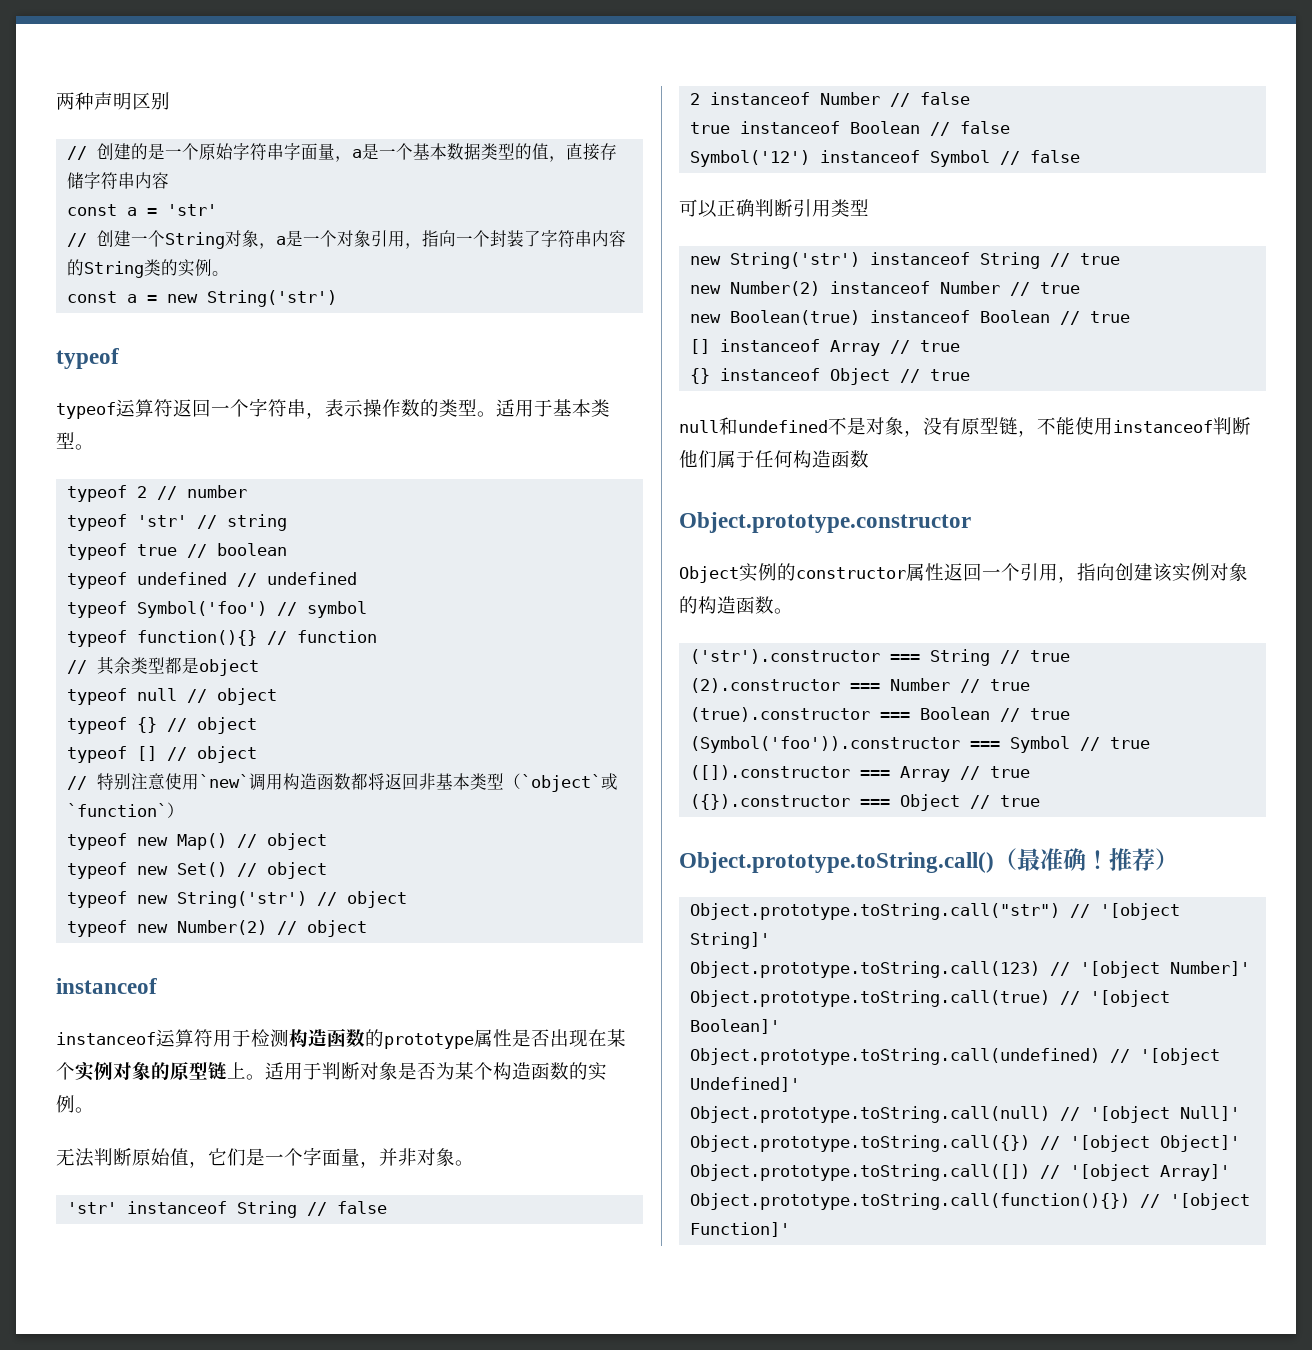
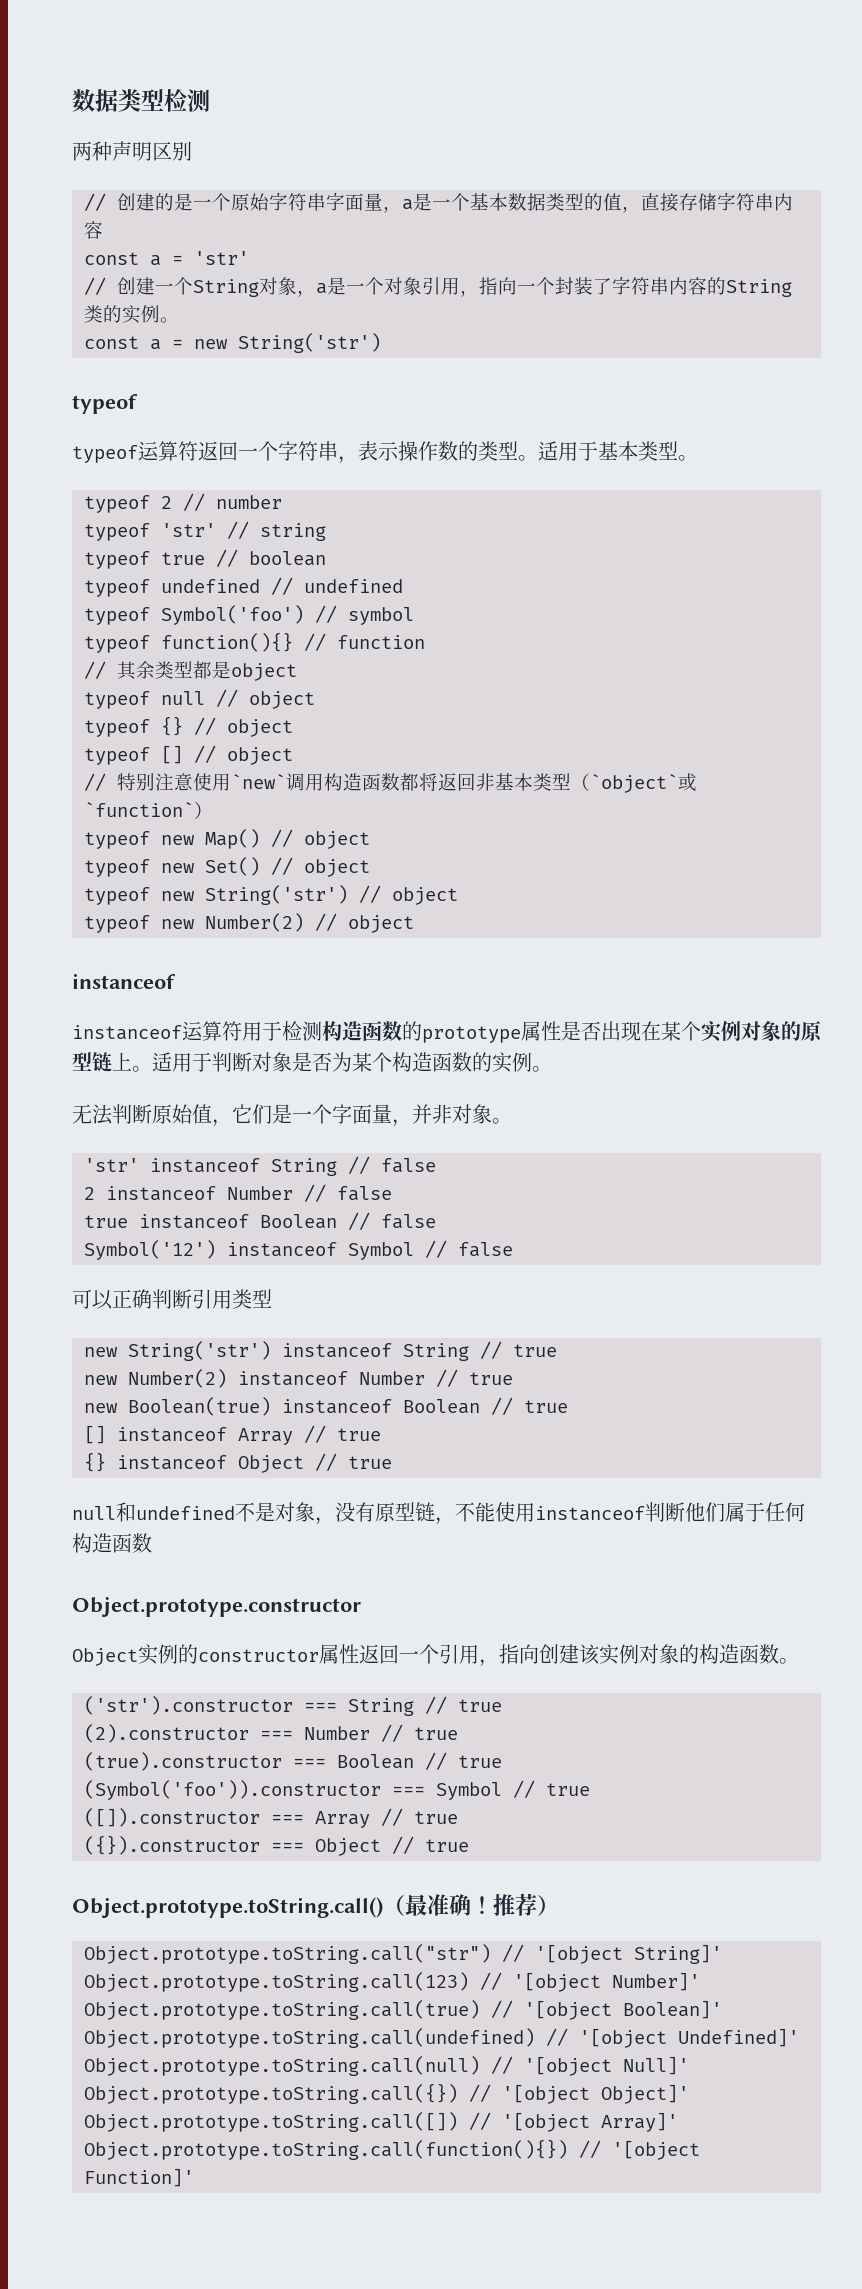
+ 数据类型检测

